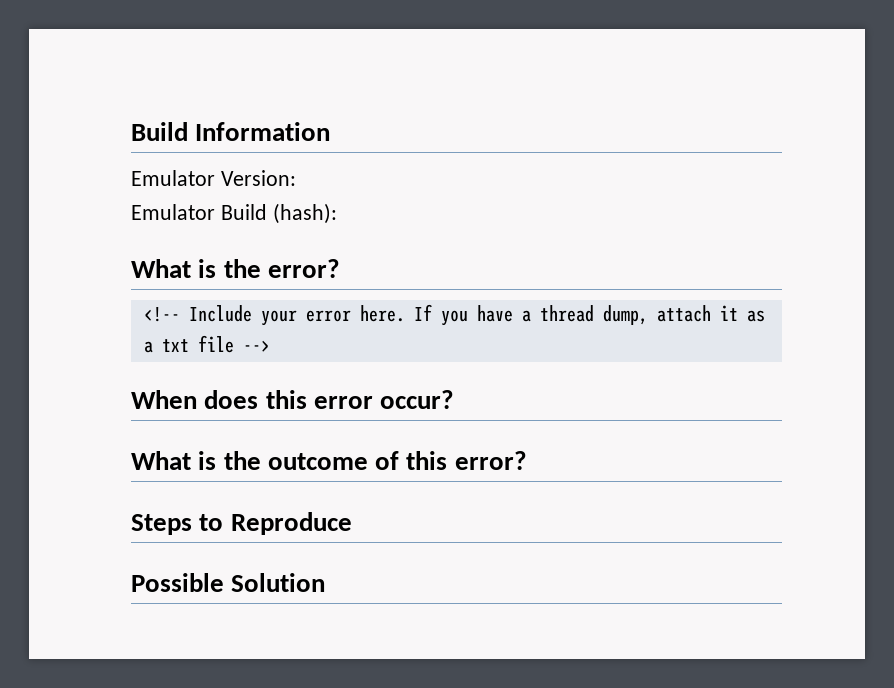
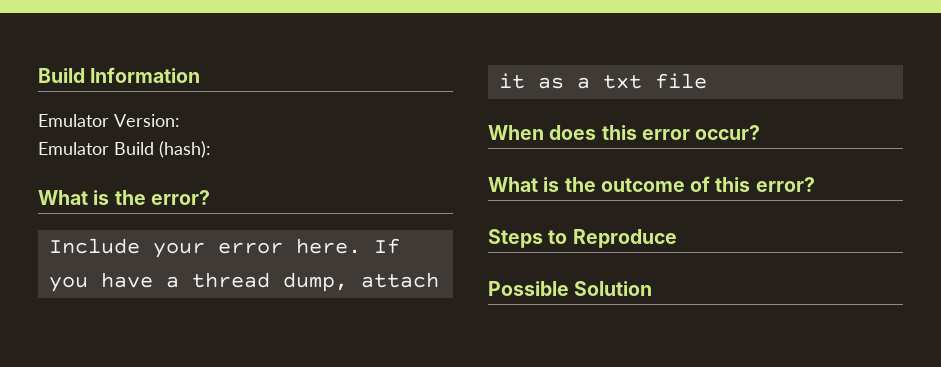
- <!-- Include your error here.
+ Include your error here.
- If you have a thread dump, attach it as a txt file -->
+ If you have a thread dump, attach it as a txt file

